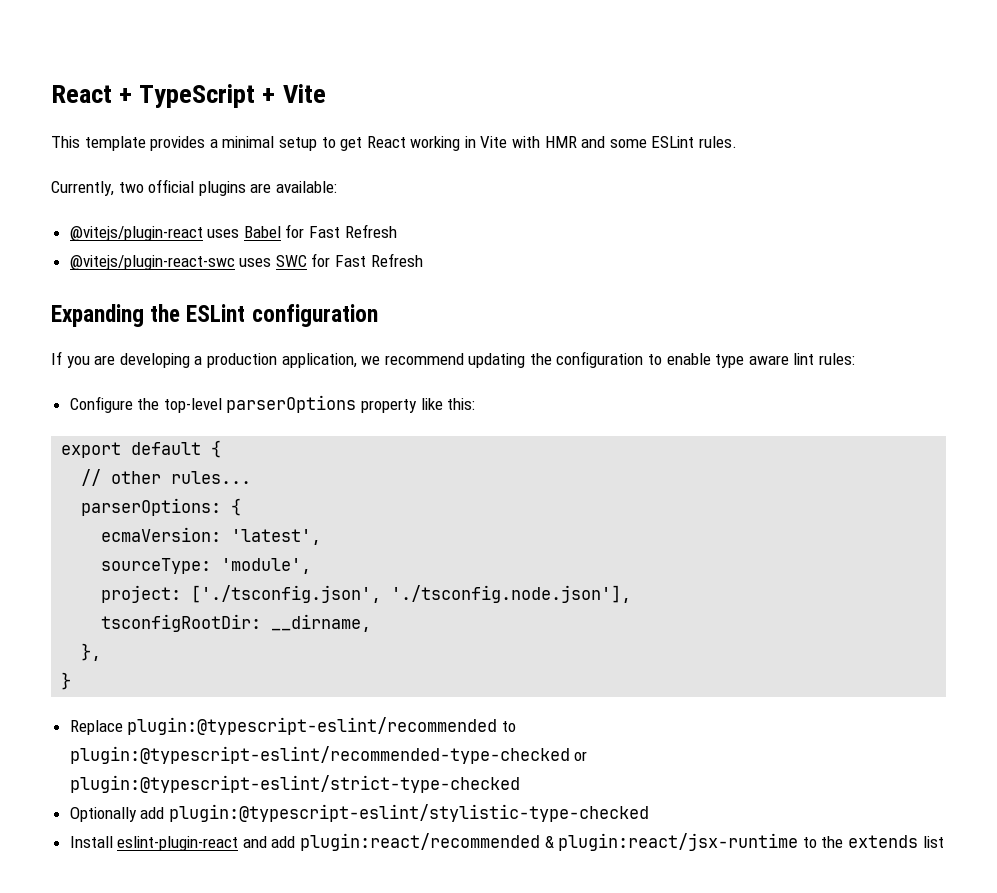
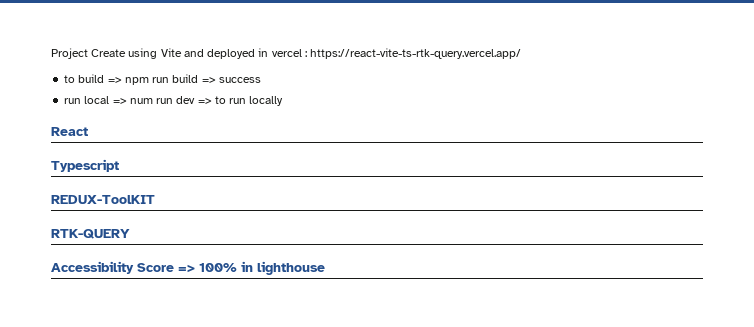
- React + TypeScript + Vite
- This template provides a minimal setup to get React working in Vite with HMR and some ESLint rules.
- Currently, two official plugins are available:
- @vitejs/plugin-react uses Babel for Fast Refresh
- @vitejs/plugin-react-swc uses SWC for Fast Refresh
- Expanding the ESLint configuration
- If you are developing a production application, we recommend updating the configuration to enable type aware lint rules:
- Configure the top-level parserOptions property like this:
- export default {
- // other rules...
- parserOptions: {
- ecmaVersion: 'latest',
- sourceType: 'module',
- project: ['./tsconfig.json', './tsconfig.node.json'],
- tsconfigRootDir: __dirname,
- },
- }
- Replace plugin:@typescript-eslint/recommended to plugin:@typescript-eslint/recommended-type-checked or plugin:@typescript-eslint/strict-type-checked
- Optionally add plugin:@typescript-eslint/stylistic-type-checked
- Install eslint-plugin-react and add plugin:react/recommended & plugin:react/jsx-runtime to the extends list
+ Project Create using Vite and deployed in vercel : https://react-vite-ts-rtk-query.vercel.app/
+ to build => npm run build => success
+ run local => num run dev => to run locally
+ React
+ Typescript
+ REDUX-ToolKIT
+ RTK-QUERY
+ Accessibility Score => 100% in lighthouse

